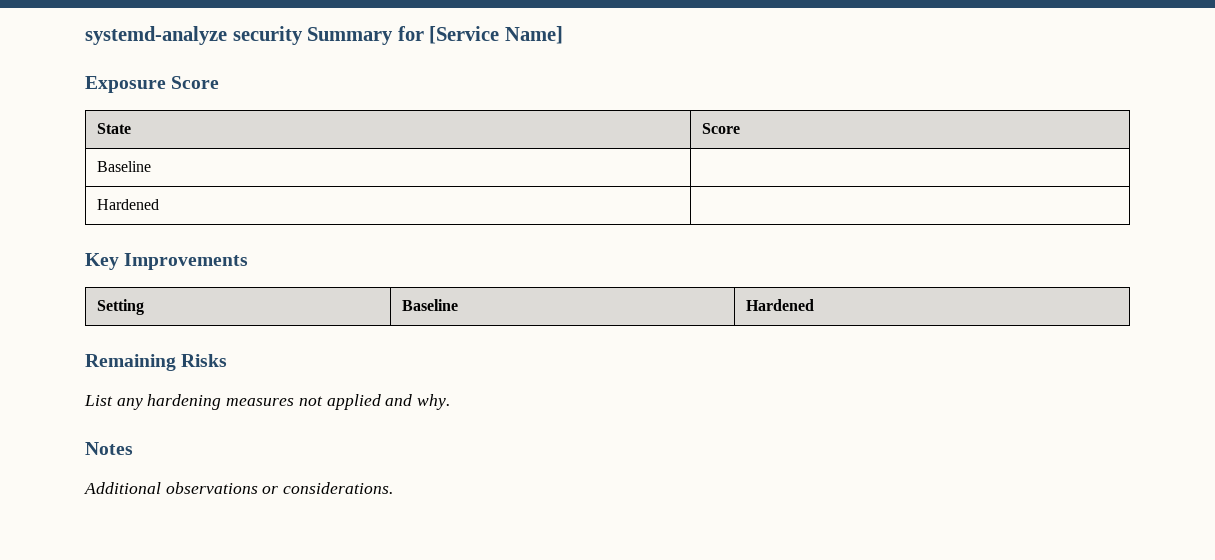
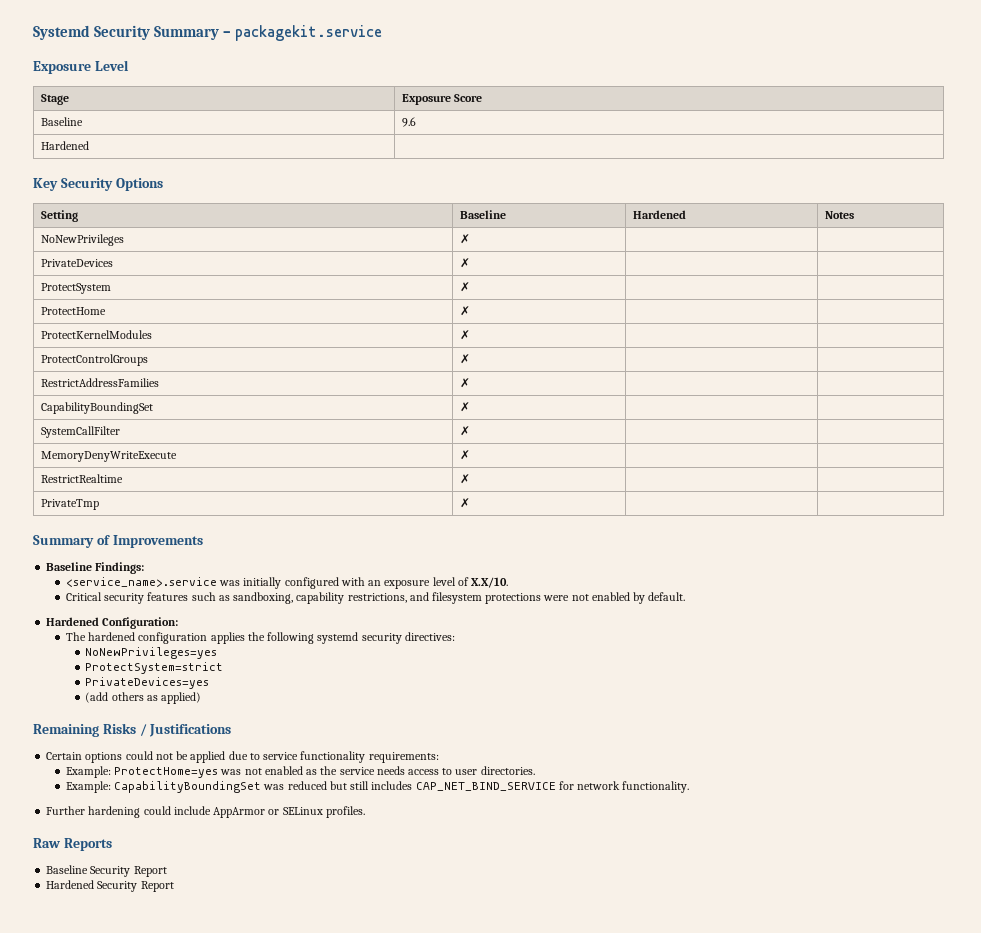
- systemd-analyze security Summary for [Service Name]
- Exposure Score
- State | Score
- Baseline |
+ Systemd Security Summary – packagekit.service
+ Exposure Level
+ Stage | Exposure Score
+ Baseline | 9.6
- Key Improvements
+ Key Security Options
- Setting | Baseline | Hardened
- Remaining Risks
- List any hardening measures not applied and why.
- Notes
- Additional observations or considerations.
+ Setting | Baseline | Hardened | Notes
+ NoNewPrivileges | ✗ | |
+ PrivateDevices | ✗ | |
+ ProtectSystem | ✗ | |
+ ProtectHome | ✗ | |
+ ProtectKernelModules | ✗ | |
+ ProtectControlGroups | ✗ | |
+ RestrictAddressFamilies | ✗ | |
+ CapabilityBoundingSet | ✗ | |
+ SystemCallFilter | ✗ | |
+ MemoryDenyWriteExecute | ✗ | |
+ RestrictRealtime | ✗ | |
+ PrivateTmp | ✗ | |
+ Summary of Improvements
+ Baseline Findings:
+ <service_name>.service was initially configured with an exposure level of X.X/10.
+ Critical security features such as sandboxing, capability restrictions, and filesystem protections were not enabled by default.
+ Hardened Configuration:
+ The hardened configuration applies the following systemd security directives:
+ NoNewPrivileges=yes
+ ProtectSystem=strict
+ PrivateDevices=yes
+ (add others as applied)
+ Remaining Risks / Justifications
+ Certain options could not be applied due to service functionality requirements:
+ Example: ProtectHome=yes was not enabled as the service needs access to user directories.
+ Example: CapabilityBoundingSet was reduced but still includes CAP_NET_BIND_SERVICE for network functionality.
+ Further hardening could include AppArmor or SELinux profiles.
+ Raw Reports
+ Baseline Security Report
+ Hardened Security Report

